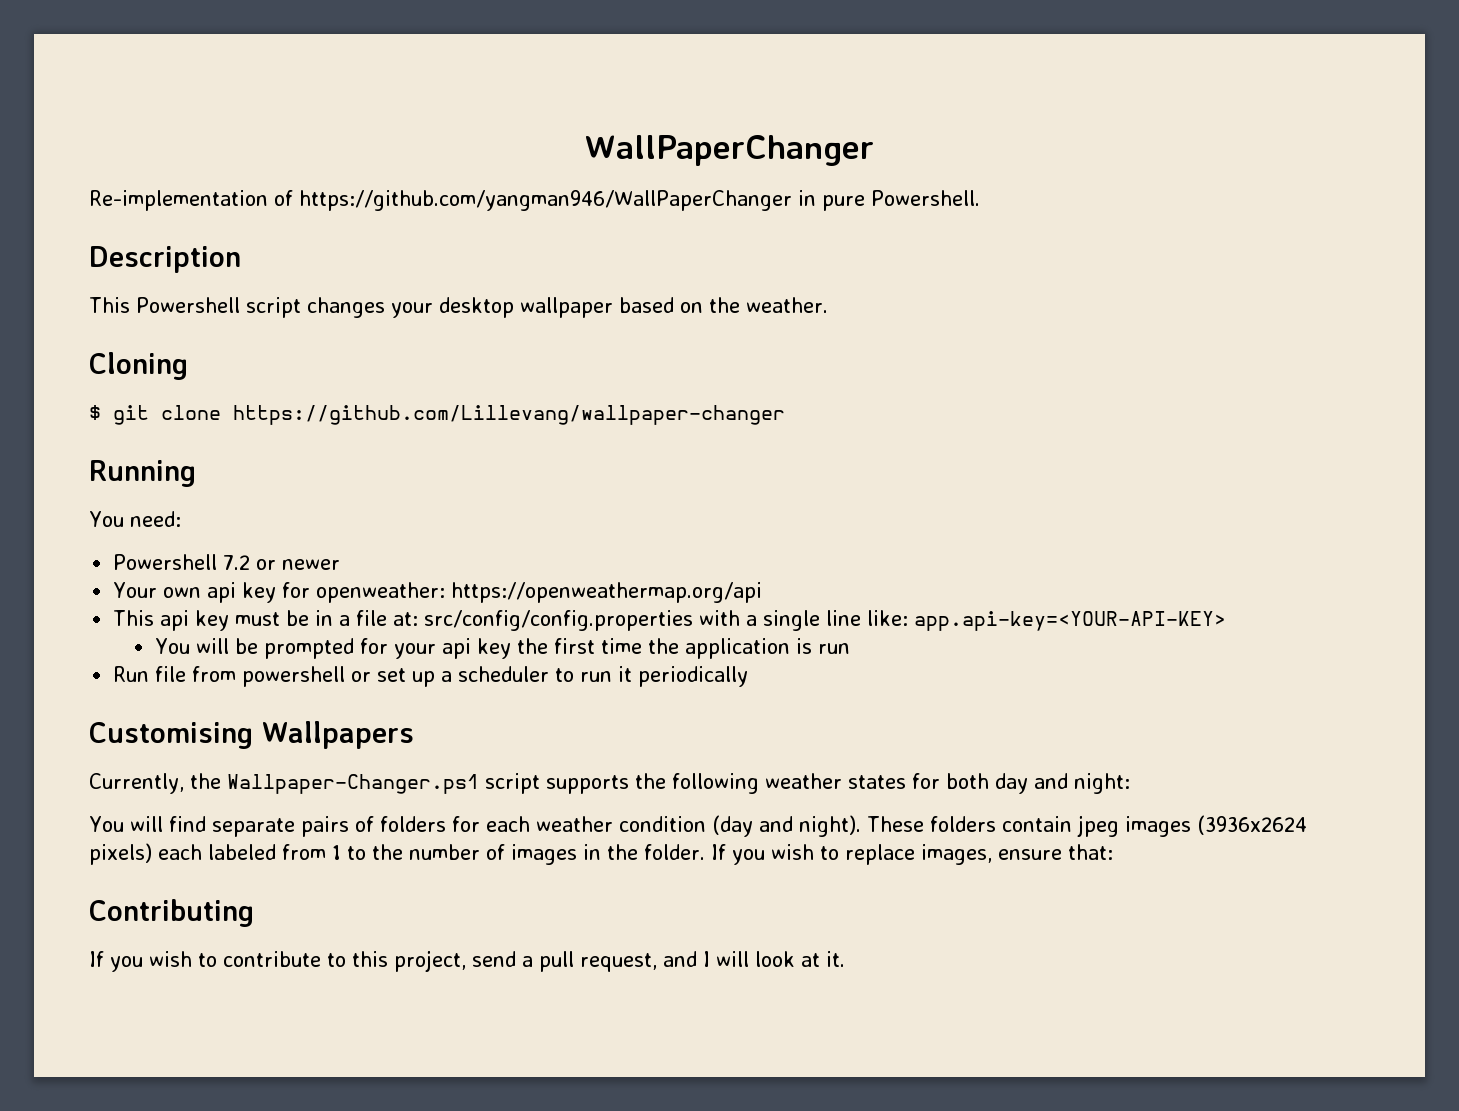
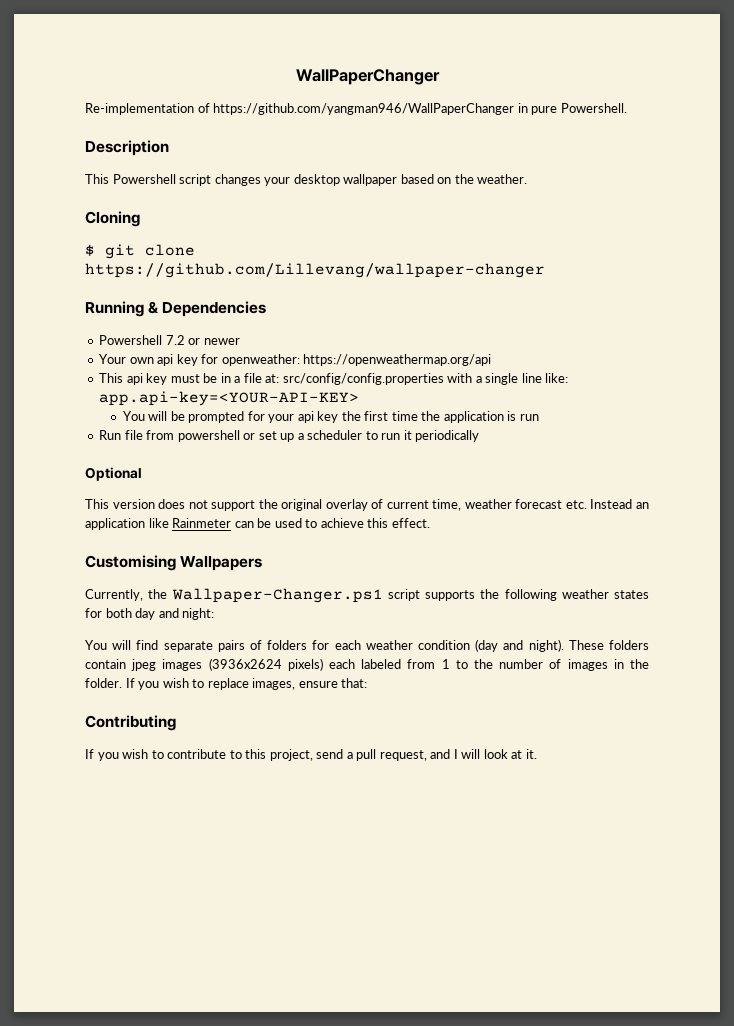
- Running
- You need:
+ Running & Dependencies
+ Optional
+ This version does not support the original overlay of current time, weather forecast etc. Instead an application like Rainmeter can be used to achieve this effect.

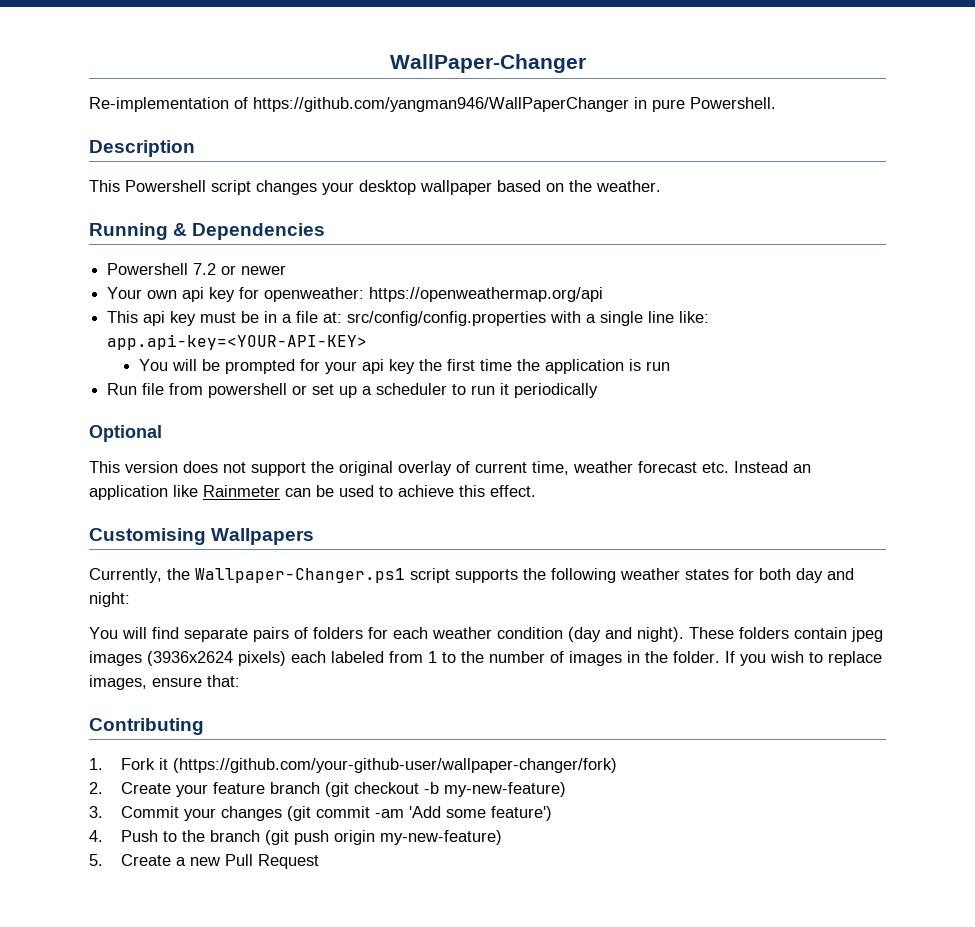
- WallPaperChanger
+ WallPaper-Changer
- Cloning
- $ git clone https://github.com/Lillevang/wallpaper-changer
- If you wish to contribute to this project, send a pull request, and I will look at it.
+ 1. Fork it (https://github.com/your-github-user/wallpaper-changer/fork)
+ 2. Create your feature branch (git checkout -b my-new-feature)
+ 3. Commit your changes (git commit -am 'Add some feature')
+ 4. Push to the branch (git push origin my-new-feature)
+ 5. Create a new Pull Request

